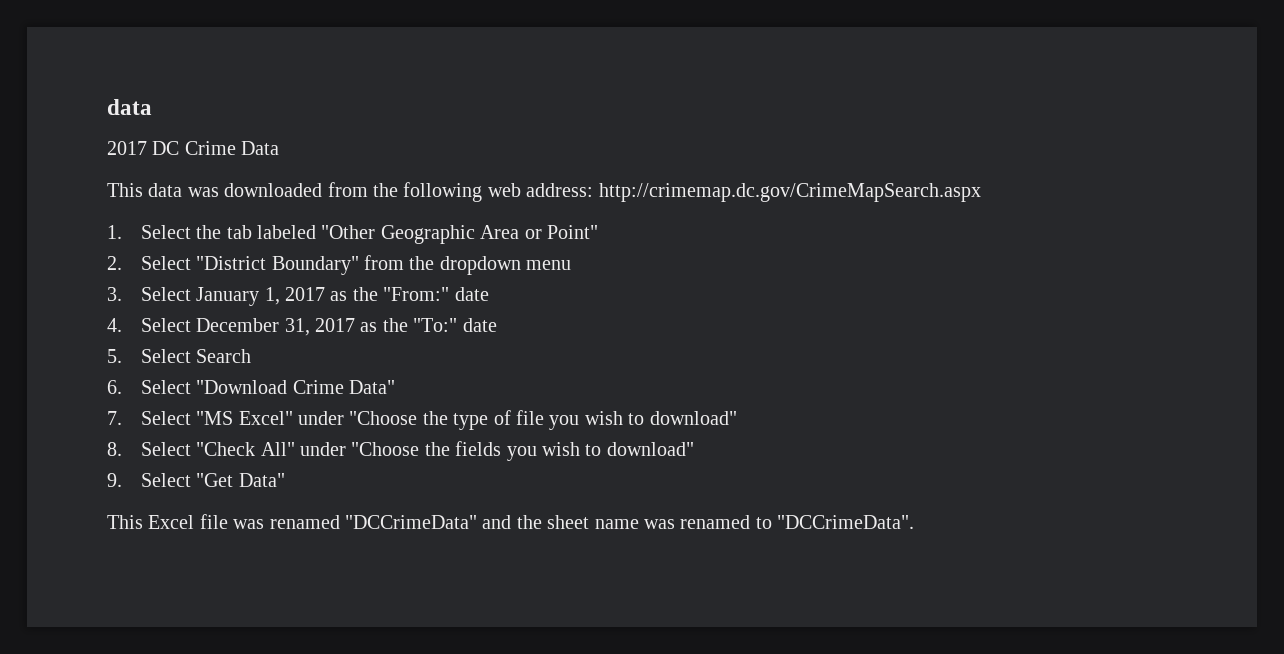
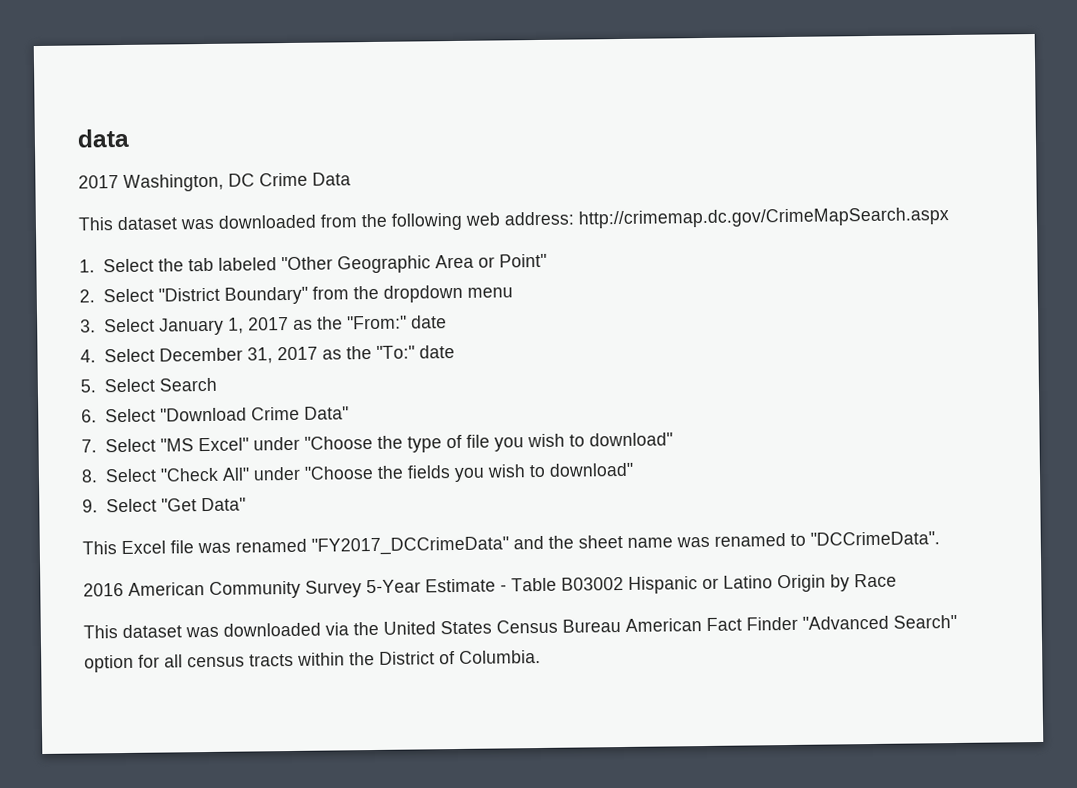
- 2017 DC Crime Data
+ 2017 Washington, DC Crime Data
- This data was downloaded from the following web address: http://crimemap.dc.gov/CrimeMapSearch.aspx
+ This dataset was downloaded from the following web address: http://crimemap.dc.gov/CrimeMapSearch.aspx
- This Excel file was renamed "DCCrimeData" and the sheet name was renamed to "DCCrimeData".
+ This Excel file was renamed "FY2017_DCCrimeData" and the sheet name was renamed to "DCCrimeData".
+ 2016 American Community Survey 5-Year Estimate - Table B03002 Hispanic or Latino Origin by Race
+ This dataset was downloaded via the United States Census Bureau American Fact Finder "Advanced Search" option for all census tracts within the District of Columbia.

